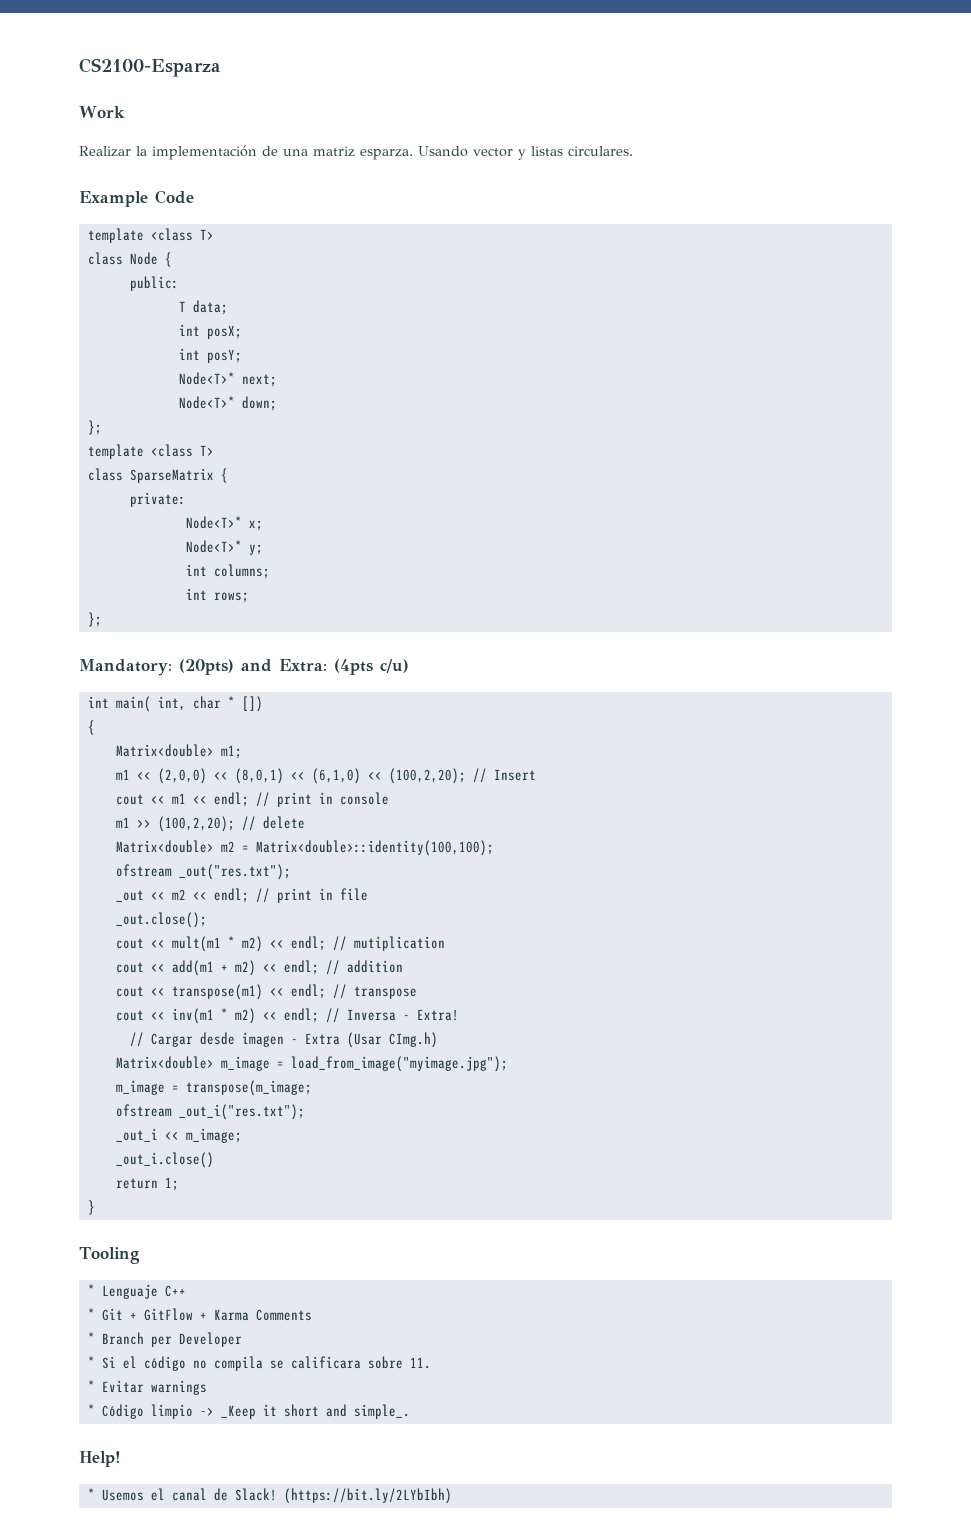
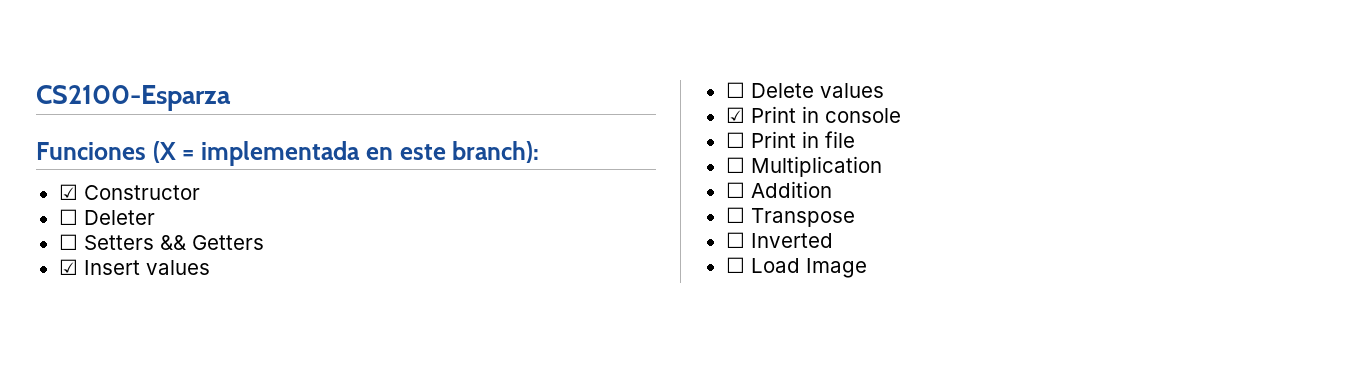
- Work
- Realizar la implementación de una matriz esparza. Usando vector y listas circulares.
- Example Code
- template <class T>
- class Node {
- public:
- T data;
- int posX;
- int posY;
- Node<T>* next;
- Node<T>* down;
- };
- template <class T>
- class SparseMatrix {
- private:
- Node<T>* x;
- Node<T>* y;
- int columns;
- int rows;
- };
- Mandatory: (20pts) and Extra: (4pts c/u)
- int main( int, char * [])
- {
- Matrix<double> m1;
- m1 << (2,0,0) << (8,0,1) << (6,1,0) << (100,2,20); // Insert
- cout << m1 << endl; // print in console
- m1 >> (100,2,20); // delete
- Matrix<double> m2 = Matrix<double>::identity(100,100);
- ofstream _out("res.txt");
- _out << m2 << endl; // print in file
- _out.close();
- cout << mult(m1 * m2) << endl; // mutiplication
- cout << add(m1 + m2) << endl; // addition
- cout << transpose(m1) << endl; // transpose
- cout << inv(m1 * m2) << endl; // Inversa - Extra!
- // Cargar desde imagen - Extra (Usar CImg.h)
- Matrix<double> m_image = load_from_image("myimage.jpg");
- m_image = transpose(m_image;
- ofstream _out_i("res.txt");
- _out_i << m_image;
- _out_i.close()
- return 1;
- }
- Tooling
- * Lenguaje C++
- * Git + GitFlow + Karma Comments
- * Branch per Developer
- * Si el código no compila se calificara sobre 11.
- * Evitar warnings
- * Código limpio -> _Keep it short and simple_.
- Help!
- * Usemos el canal de Slack! (https://bit.ly/2LYbIbh)
+ Funciones (X = implementada en este branch):
+ ☑ Constructor
+ ☐ Deleter
+ ☐ Setters && Getters
+ ☑ Insert values
+ ☐ Delete values
+ ☑ Print in console
+ ☐ Print in file
+ ☐ Multiplication
+ ☐ Addition
+ ☐ Transpose
+ ☐ Inverted
+ ☐ Load Image

